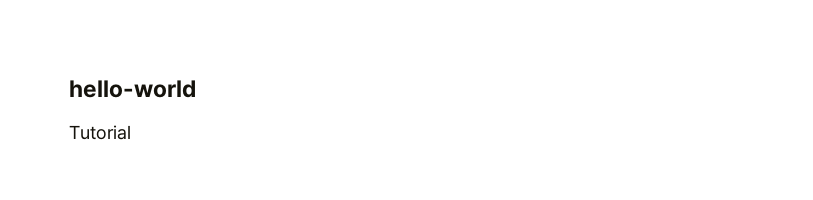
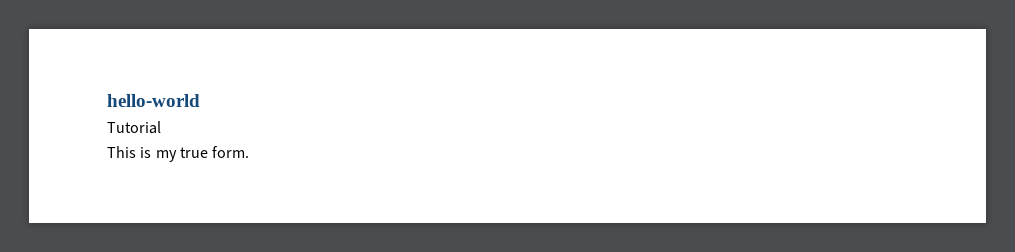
+ This is my true form.

